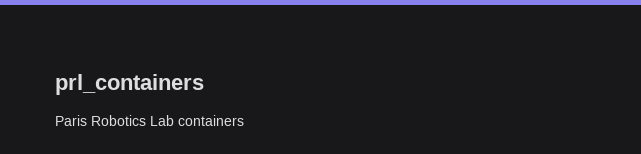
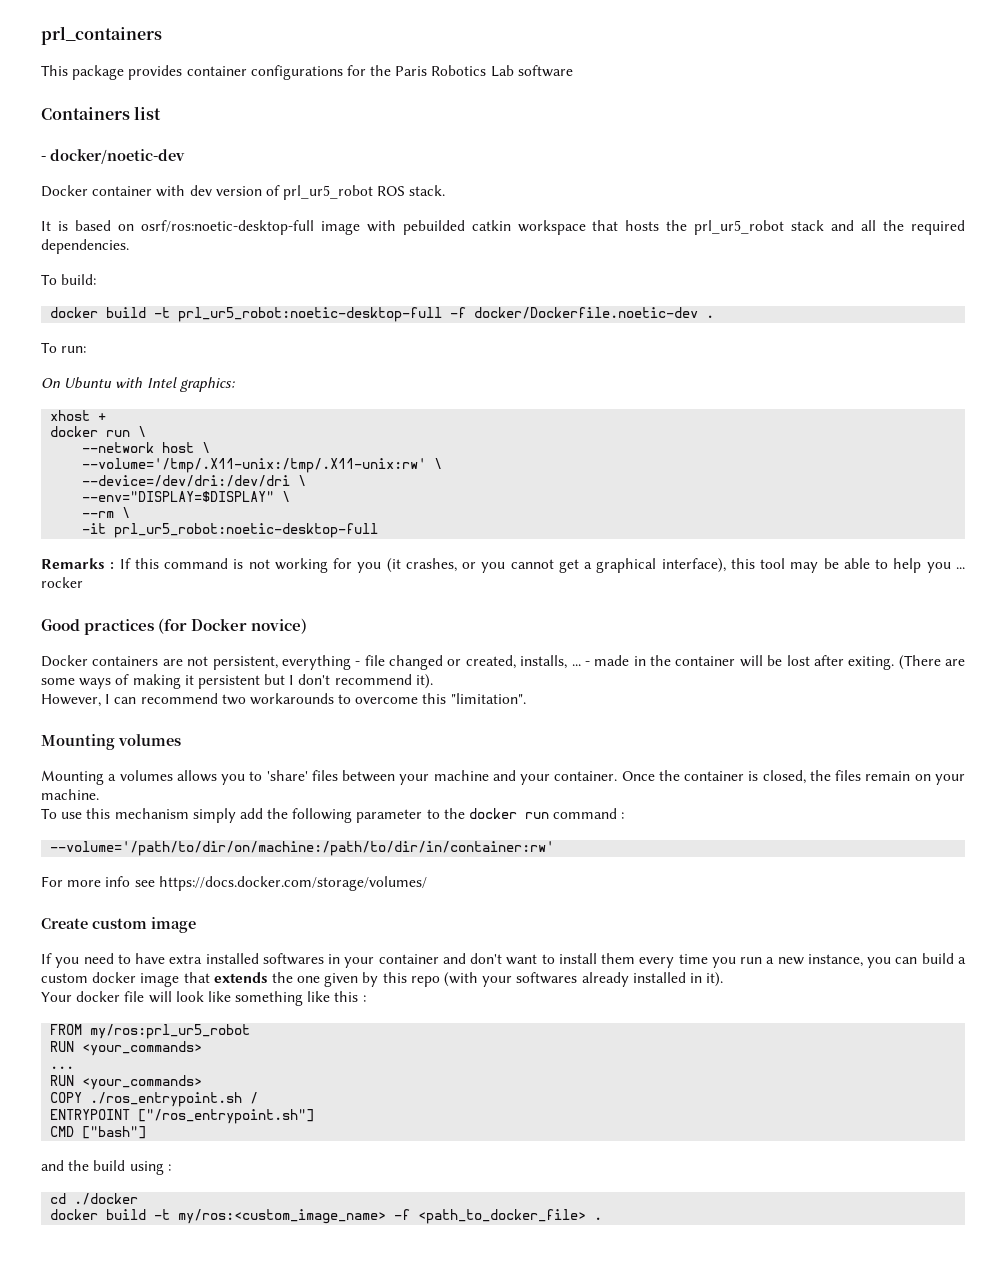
- Paris Robotics Lab containers
+ This package provides container configurations for the Paris Robotics Lab software
+ Containers list
+ - docker/noetic-dev
+ Docker container with dev version of prl_ur5_robot ROS stack.
+ It is based on osrf/ros:noetic-desktop-full image with pebuilded catkin workspace that hosts the prl_ur5_robot stack and all the required dependencies.
+ To build:
+ docker build -t prl_ur5_robot:noetic-desktop-full -f docker/Dockerfile.noetic-dev .
+ To run:
+ On Ubuntu with Intel graphics:
+ xhost +
+ docker run \
+ --network host \
+ --volume='/tmp/.X11-unix:/tmp/.X11-unix:rw' \
+ --device=/dev/dri:/dev/dri \
+ --env="DISPLAY=$DISPLAY" \
+ --rm \
+ -it prl_ur5_robot:noetic-desktop-full
+ Remarks : If this command is not working for you (it crashes, or you cannot get a graphical interface), this tool may be able to help you ... rocker
+ Good practices (for Docker novice)
+ Docker containers are not persistent, everything - file changed or created, installs, ... - made in the container will be lost after exiting. (There are some ways of making it persistent but I don't recommend it).
+ However, I can recommend two workarounds to overcome this "limitation".
+ Mounting volumes
+ Mounting a volumes allows you to 'share' files between your machine and your container. Once the container is closed, the files remain on your machine.
+ To use this mechanism simply add the following parameter to the docker run command :
+ --volume='/path/to/dir/on/machine:/path/to/dir/in/container:rw'
+ For more info see https://docs.docker.com/storage/volumes/
+ Create custom image
+ If you need to have extra installed softwares in your container and don't want to install them every time you run a new instance, you can build a custom docker image that extends the one given by this repo (with your softwares already installed in it).
+ Your docker file will look like something like this :
+ FROM my/ros:prl_ur5_robot
+ RUN <your_commands>
+ ...
+ RUN <your_commands>
+ COPY ./ros_entrypoint.sh /
+ ENTRYPOINT ["/ros_entrypoint.sh"]
+ CMD ["bash"]
+ and the build using :
+ cd ./docker
+ docker build -t my/ros:<custom_image_name> -f <path_to_docker_file> .

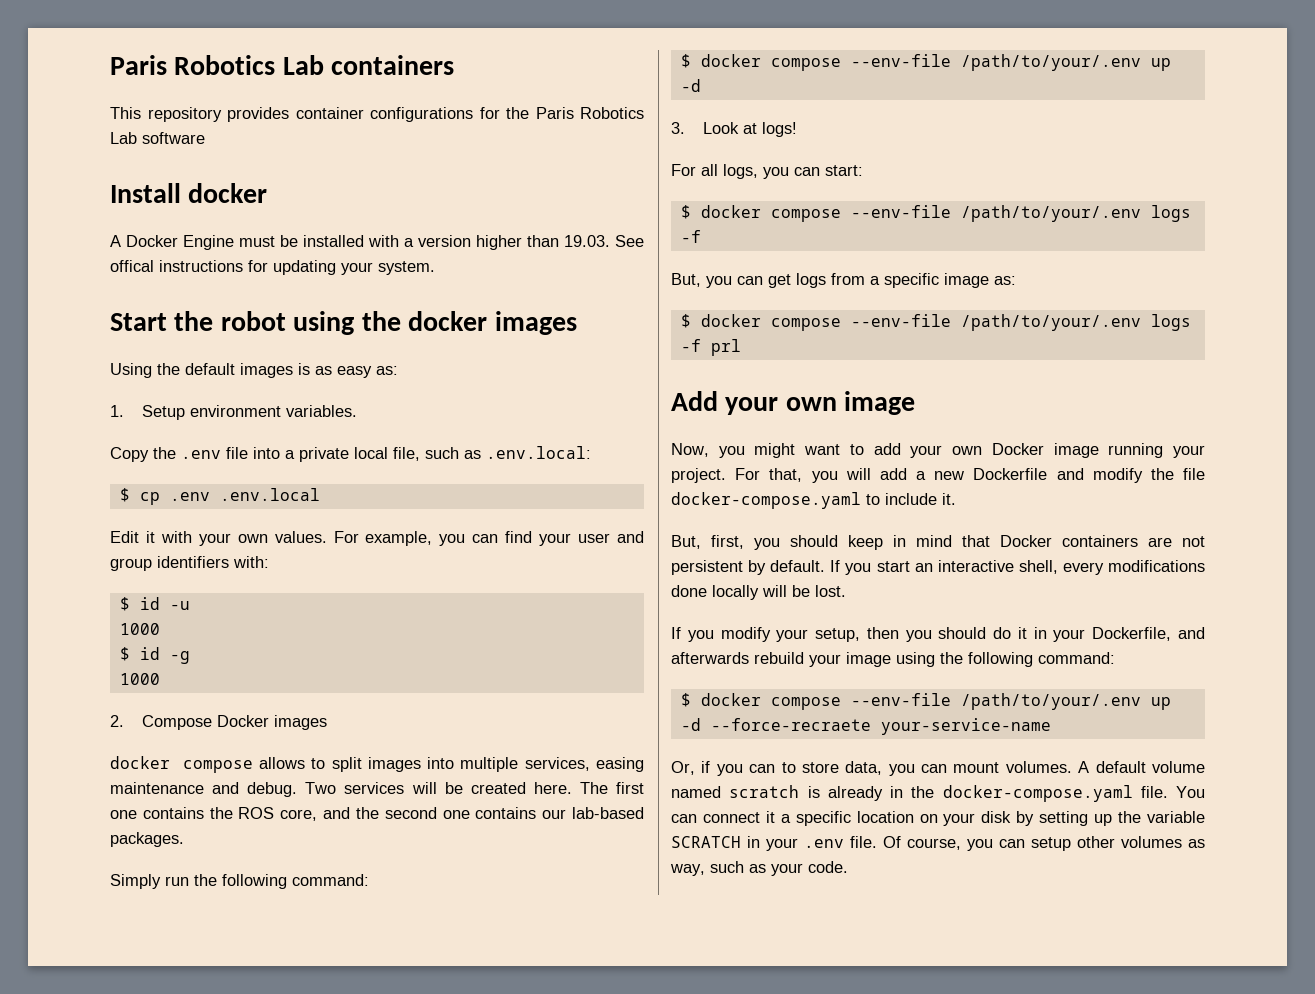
- prl_containers
+ Paris Robotics Lab containers
- This package provides container configurations for the Paris Robotics Lab software
+ This repository provides container configurations for the Paris Robotics Lab software
- Containers list
- - docker/noetic-dev
- Docker container with dev version of prl_ur5_robot ROS stack.
- It is based on osrf/ros:noetic-desktop-full image with pebuilded catkin workspace that hosts the prl_ur5_robot stack and all the required dependencies.
- To build:
- docker build -t prl_ur5_robot:noetic-desktop-full -f docker/Dockerfile.noetic-dev .
- To run:
- On Ubuntu with Intel graphics:
- xhost +
- docker run \
- --network host \
- --volume='/tmp/.X11-unix:/tmp/.X11-unix:rw' \
- --device=/dev/dri:/dev/dri \
- --env="DISPLAY=$DISPLAY" \
- --rm \
- -it prl_ur5_robot:noetic-desktop-full
- Remarks : If this command is not working for you (it crashes, or you cannot get a graphical interface), this tool may be able to help you ... rocker
- Good practices (for Docker novice)
- Docker containers are not persistent, everything - file changed or created, installs, ... - made in the container will be lost after exiting. (There are some ways of making it persistent but I don't recommend it).
- However, I can recommend two workarounds to overcome this "limitation".
- Mounting volumes
- Mounting a volumes allows you to 'share' files between your machine and your container. Once the container is closed, the files remain on your machine.
- To use this mechanism simply add the following parameter to the docker run command :
- --volume='/path/to/dir/on/machine:/path/to/dir/in/container:rw'
- For more info see https://docs.docker.com/storage/volumes/
- Create custom image
- If you need to have extra installed softwares in your container and don't want to install them every time you run a new instance, you can build a custom docker image that extends the one given by this repo (with your softwares already installed in it).
- Your docker file will look like something like this :
- FROM my/ros:prl_ur5_robot
- RUN <your_commands>
- ...
- RUN <your_commands>
- COPY ./ros_entrypoint.sh /
- ENTRYPOINT ["/ros_entrypoint.sh"]
- CMD ["bash"]
- and the build using :
- cd ./docker
- docker build -t my/ros:<custom_image_name> -f <path_to_docker_file> .
+ Install docker
+ A Docker Engine must be installed with a version higher than 19.03. See offical instructions for updating your system.
+ Start the robot using the docker images
+ Using the default images is as easy as:
+ 1. Setup environment variables.
+ Copy the .env file into a private local file, such as .env.local:
+ $ cp .env .env.local
+ Edit it with your own values. For example, you can find your user and group identifiers with:
+ $ id -u
+ 1000
+ $ id -g
+ 1000
+ 2. Compose Docker images
+ docker compose allows to split images into multiple services, easing maintenance and debug. Two services will be created here. The first one contains the ROS core, and the second one contains our lab-based packages.
+ Simply run the following command:
+ $ docker compose --env-file /path/to/your/.env up -d
+ 3. Look at logs!
+ For all logs, you can start:
+ $ docker compose --env-file /path/to/your/.env logs -f
+ But, you can get logs from a specific image as:
+ $ docker compose --env-file /path/to/your/.env logs -f prl
+ Add your own image
+ Now, you might want to add your own Docker image running your project. For that, you will add a new Dockerfile and modify the file docker-compose.yaml to include it.
+ But, first, you should keep in mind that Docker containers are not persistent by default. If you start an interactive shell, every modifications done locally will be lost.
+ If you modify your setup, then you should do it in your Dockerfile, and afterwards rebuild your image using the following command:
+ $ docker compose --env-file /path/to/your/.env up -d --force-recraete your-service-name
+ Or, if you can to store data, you can mount volumes. A default volume named scratch is already in the docker-compose.yaml file. You can connect it a specific location on your disk by setting up the variable SCRATCH in your .env file. Of course, you can setup other volumes as way, such as your code.

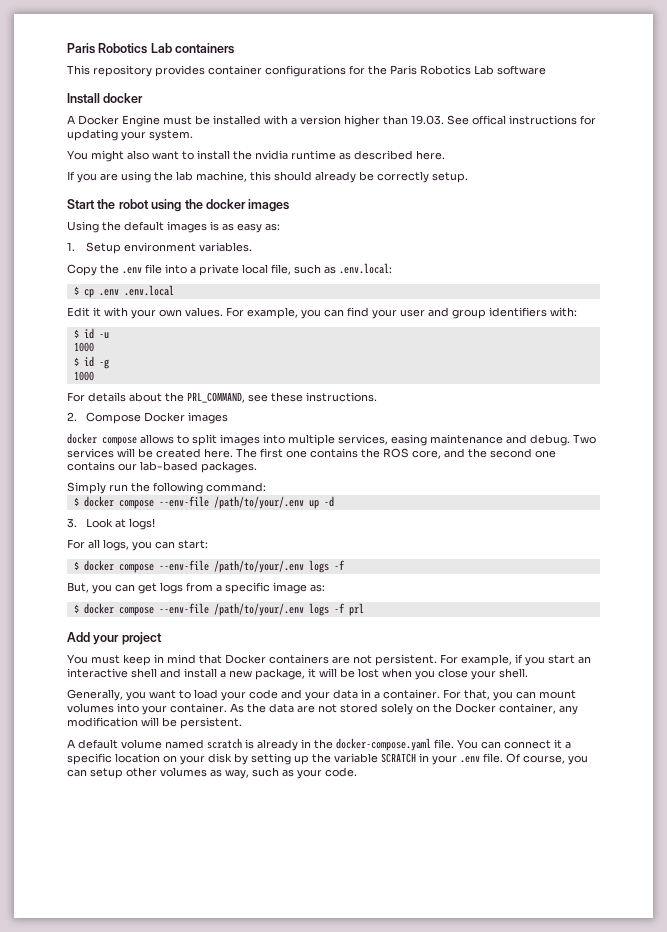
+ You might also want to install the nvidia runtime as described here.
+ If you are using the lab machine, this should already be correctly setup.
+ For details about the PRL_COMMAND, see these instructions.
- Add your own image
- Now, you might want to add your own Docker image running your project. For that, you will add a new Dockerfile and modify the file docker-compose.yaml to include it.
- But, first, you should keep in mind that Docker containers are not persistent by default. If you start an interactive shell, every modifications done locally will be lost.
- If you modify your setup, then you should do it in your Dockerfile, and afterwards rebuild your image using the following command:
- $ docker compose --env-file /path/to/your/.env up -d --force-recraete your-service-name
- Or, if you can to store data, you can mount volumes. A default volume named scratch is already in the docker-compose.yaml file.
+ Add your project
+ You must keep in mind that Docker containers are not persistent. For example, if you start an interactive shell and install a new package, it will be lost when you close your shell.
+ Generally, you want to load your code and your data in a container. For that, you can mount volumes into your container. As the data are not stored solely on the Docker container, any modification will be persistent.
+ A default volume named scratch is already in the docker-compose.yaml file.

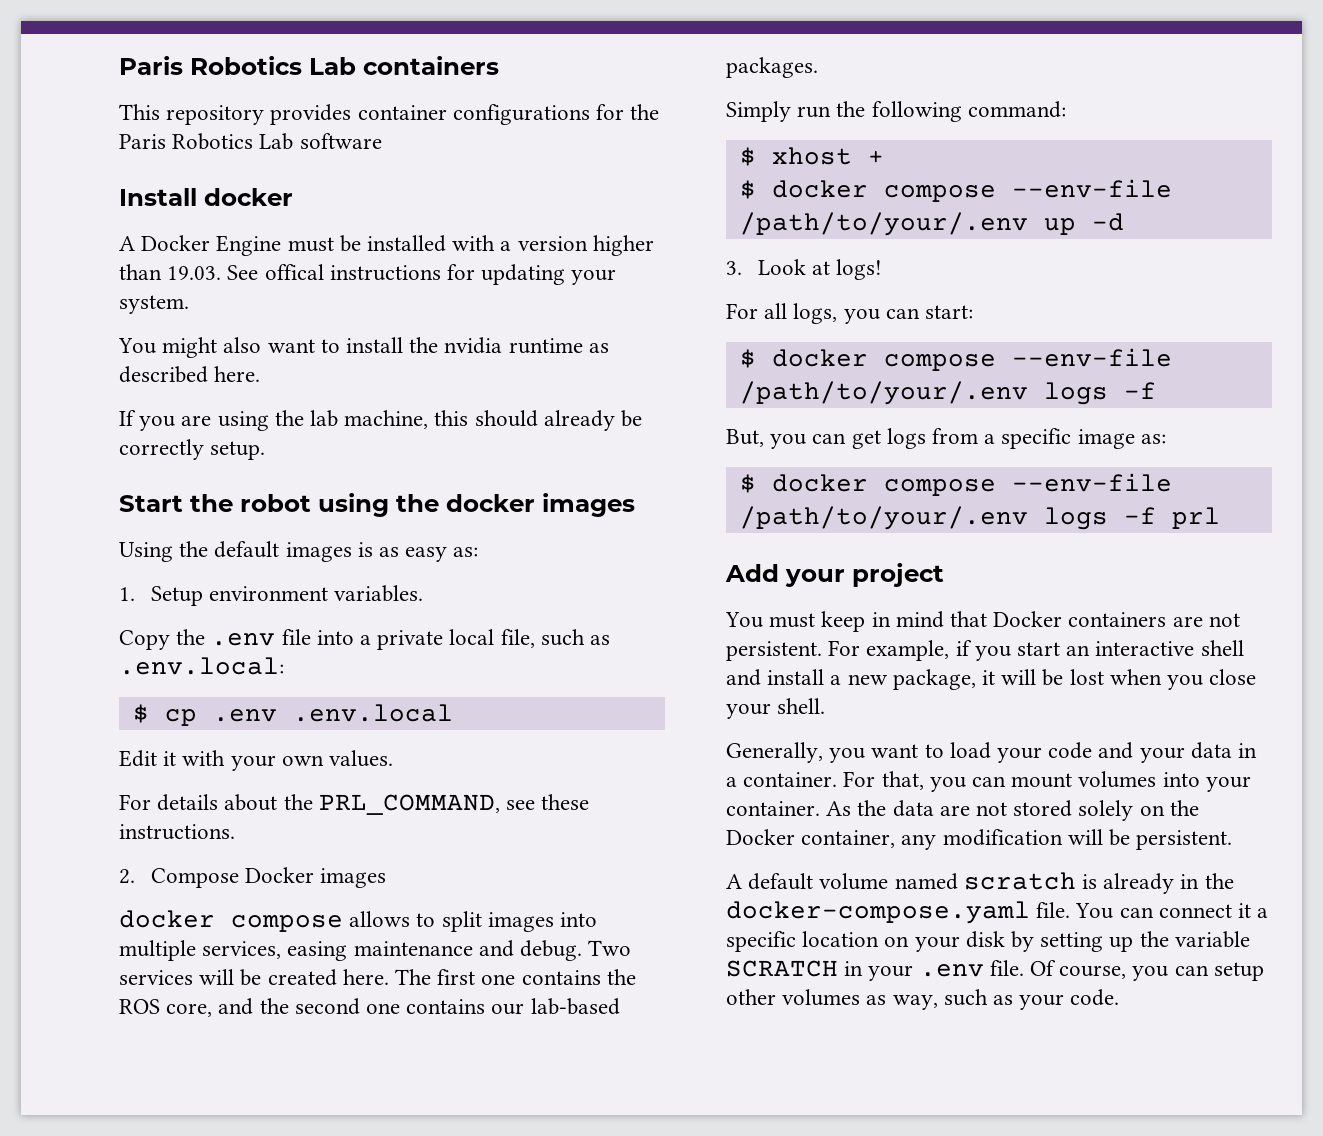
- For example, you can find your user and group identifiers with:
- $ id -u
- 1000
- $ id -g
- 1000
+ $ xhost +

